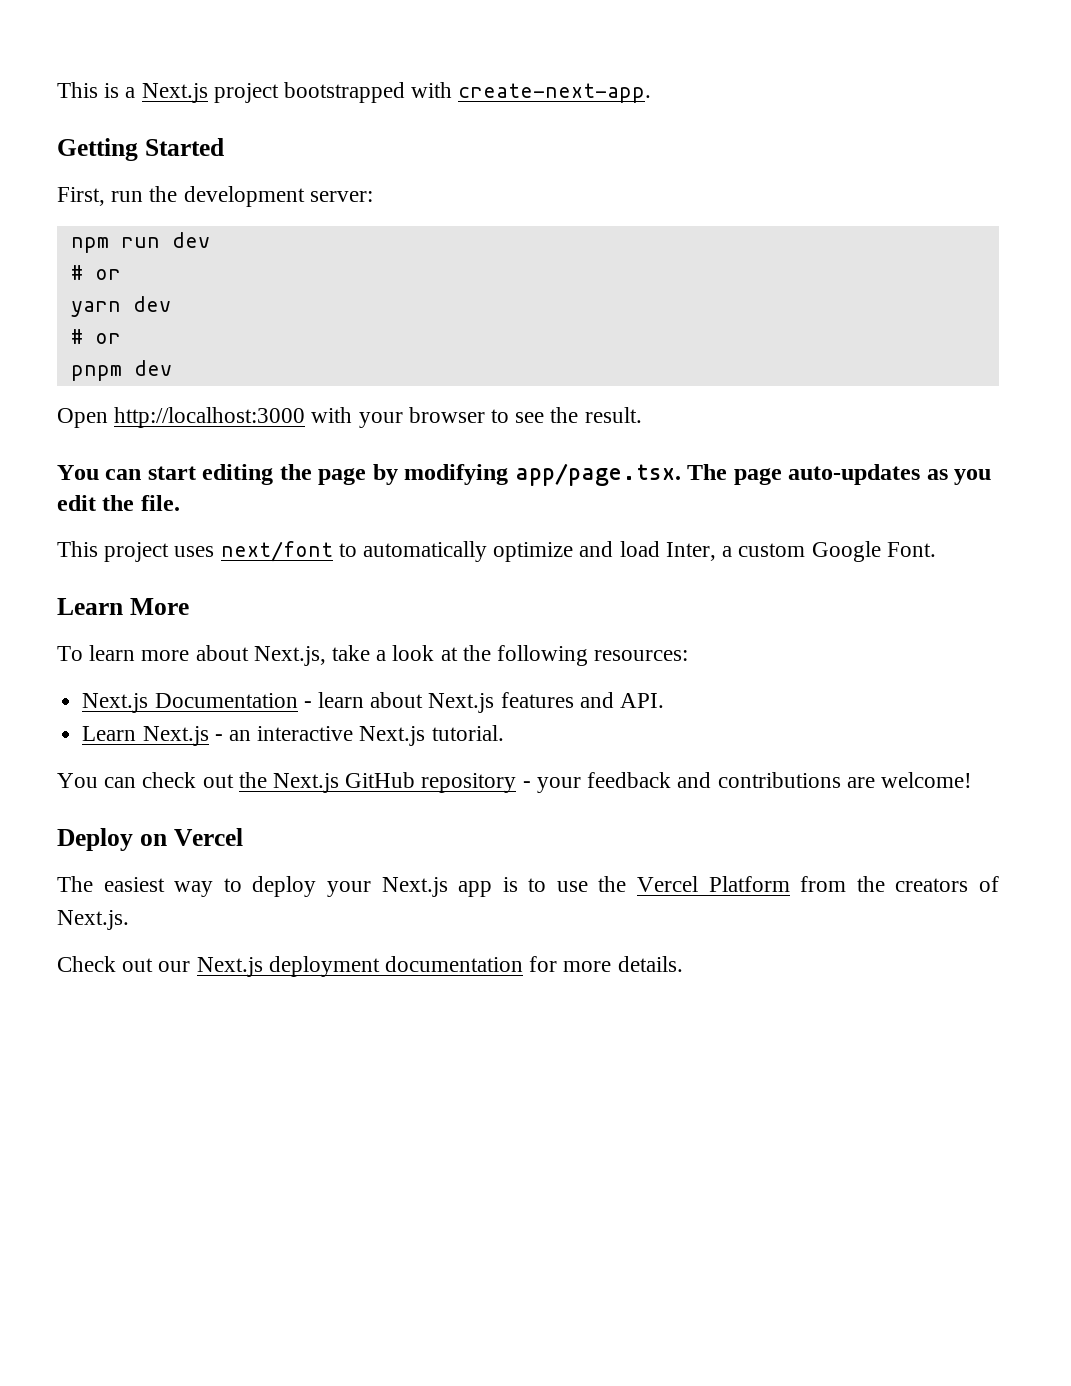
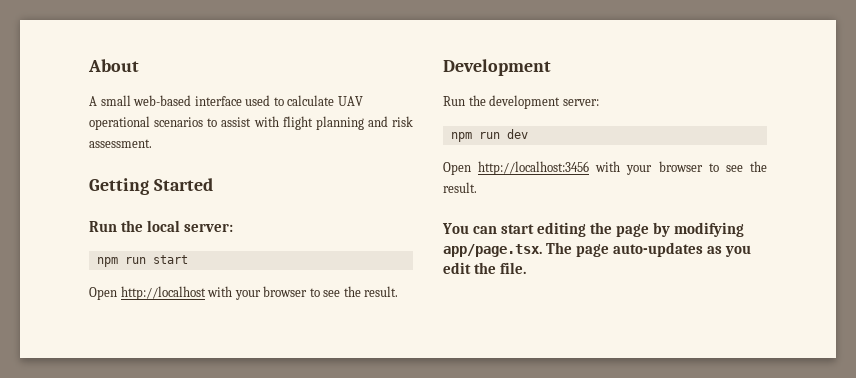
- This is a Next.js project bootstrapped with create-next-app.
+ About
+ A small web-based interface used to calculate UAV operational scenarios to assist with flight planning and risk assessment.
  Getting Started
- First, run the development server:
+ Run the local server:
+ npm run start
+ Open http://localhost with your browser to see the result.
+ Development
+ Run the development server:
  npm run dev
- # or
- yarn dev
- # or
- pnpm dev
- Open http://localhost:3000 with your browser to see the result.
+ Open http://localhost:3456 with your browser to see the result.
- This project uses next/font to automatically optimize and load Inter, a custom Google Font.
- Learn More
- To learn more about Next.js, take a look at the following resources:
- Next.js Documentation - learn about Next.js features and API.
- Learn Next.js - an interactive Next.js tutorial.
- You can check out the Next.js GitHub repository - your feedback and contributions are welcome!
- Deploy on Vercel
- The easiest way to deploy your Next.js app is to use the Vercel Platform from the creators of Next.js.
- Check out our Next.js deployment documentation for more details.

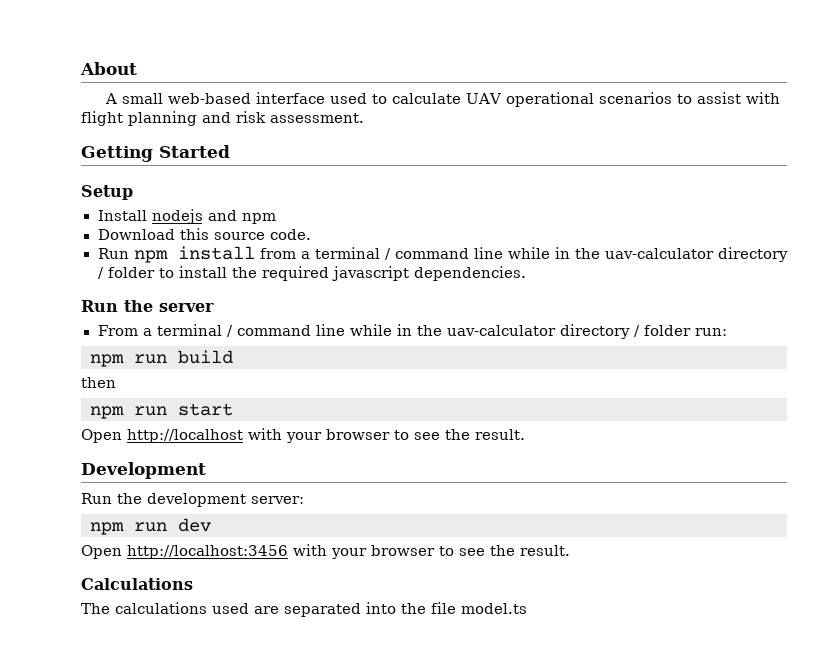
- Run the local server:
+ Setup
+ Install nodejs and npm
+ Download this source code.
+ Run npm install from a terminal / command line while in the uav-calculator directory / folder to install the required javascript dependencies.
+ Run the server
+ From a terminal / command line while in the uav-calculator directory / folder run:
+ npm run build
+ then
- You can start editing the page by modifying app/page.tsx. The page auto-updates as you edit the file.
+ Calculations
+ The calculations used are separated into the file model.ts

